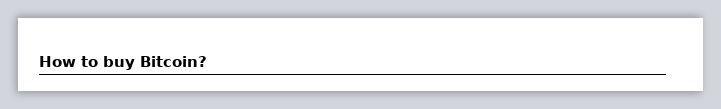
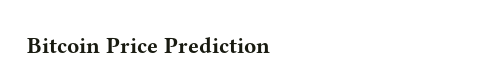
- How to buy Bitcoin?
+ Bitcoin Price Prediction

